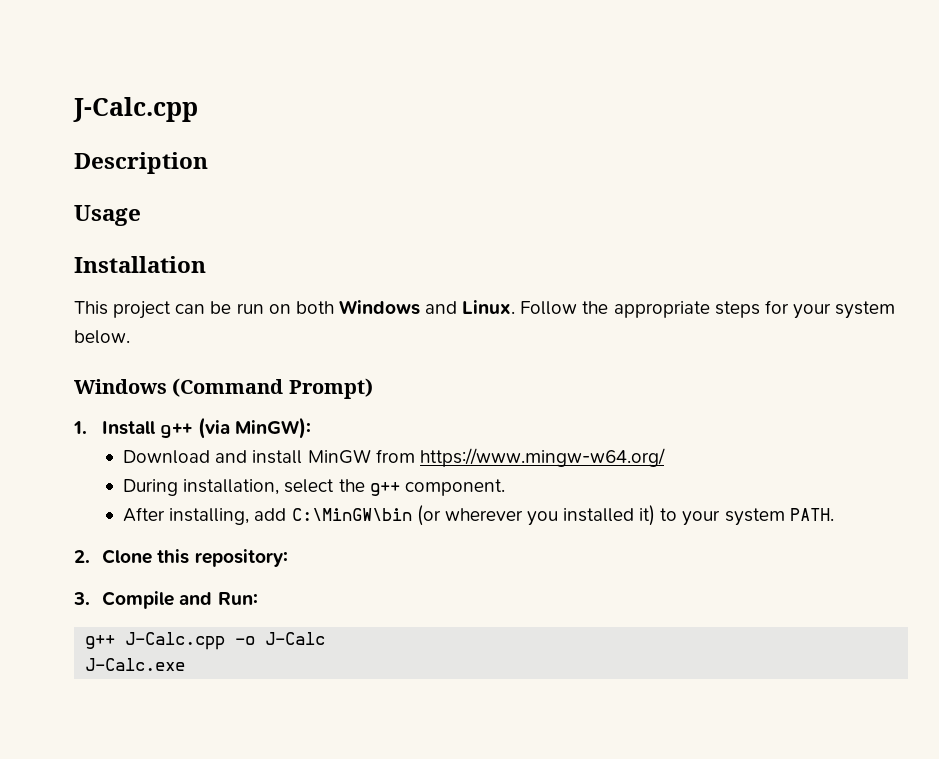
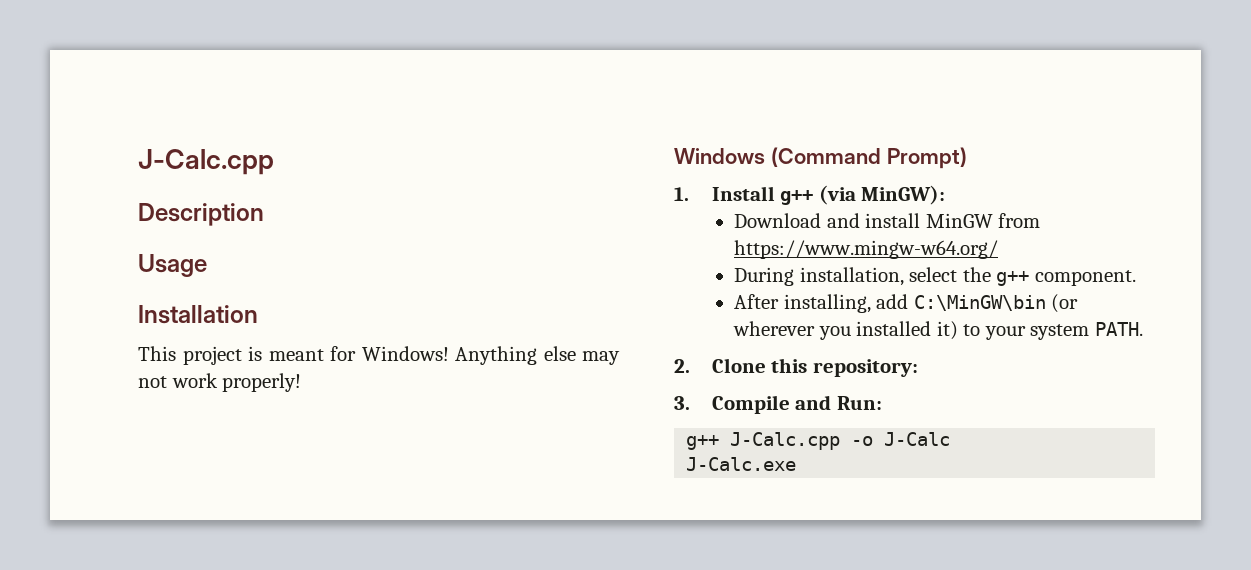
- This project can be run on both Windows and Linux. Follow the appropriate steps for your system below.
+ This project is meant for Windows! Anything else may not work properly!

